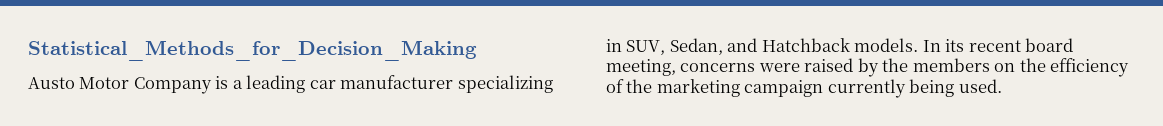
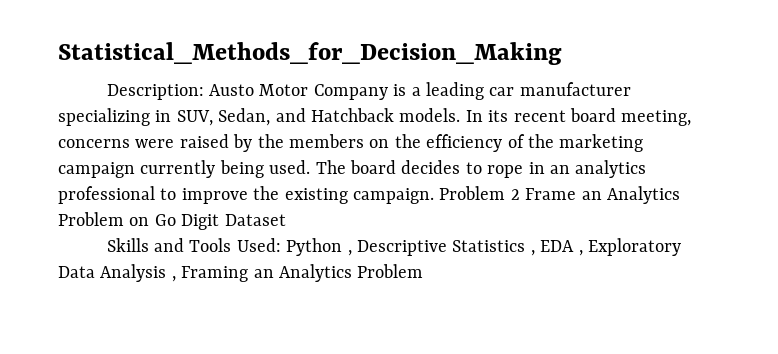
- Austo Motor Company is a leading car manufacturer specializing in SUV, Sedan, and Hatchback models.
+ Description: Austo Motor Company is a leading car manufacturer specializing in SUV, Sedan, and Hatchback models.
+ The board decides to rope in an analytics professional to improve the existing campaign. Problem 2 Frame an Analytics Problem on Go Digit Dataset
+ Skills and Tools Used: Python , Descriptive Statistics , EDA , Exploratory Data Analysis , Framing an Analytics Problem

